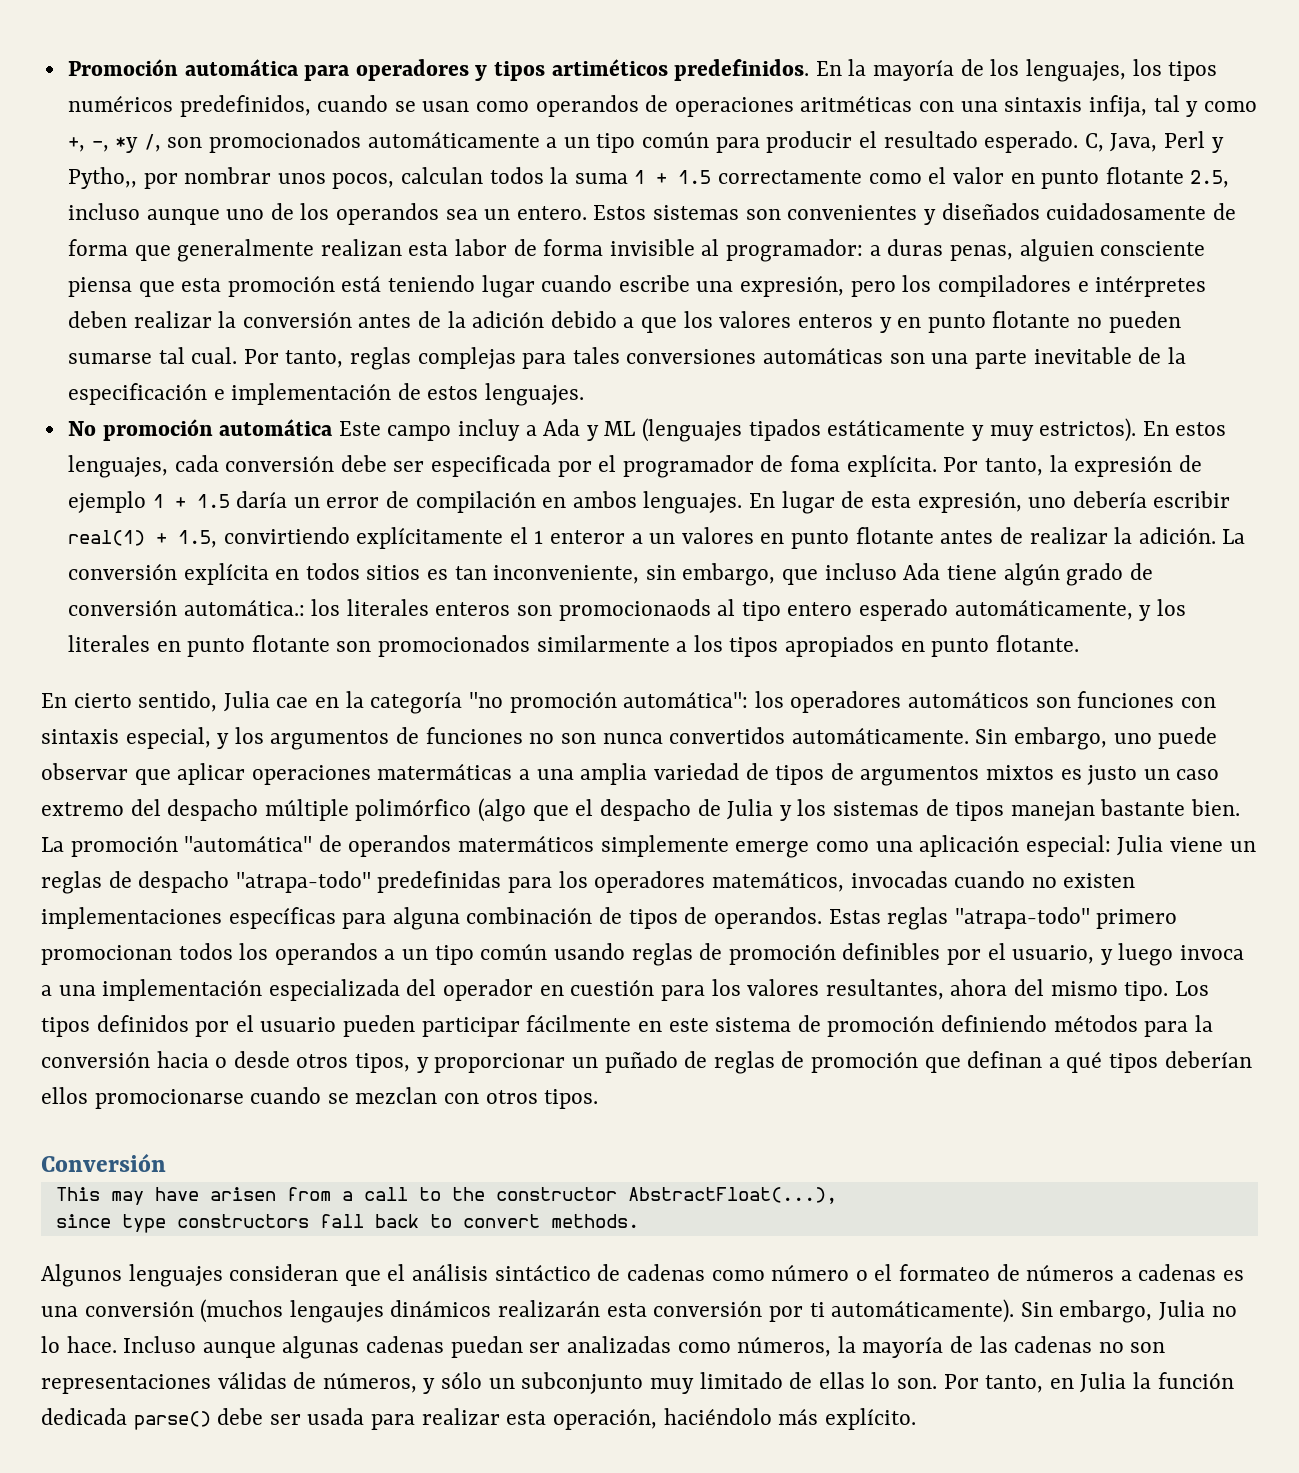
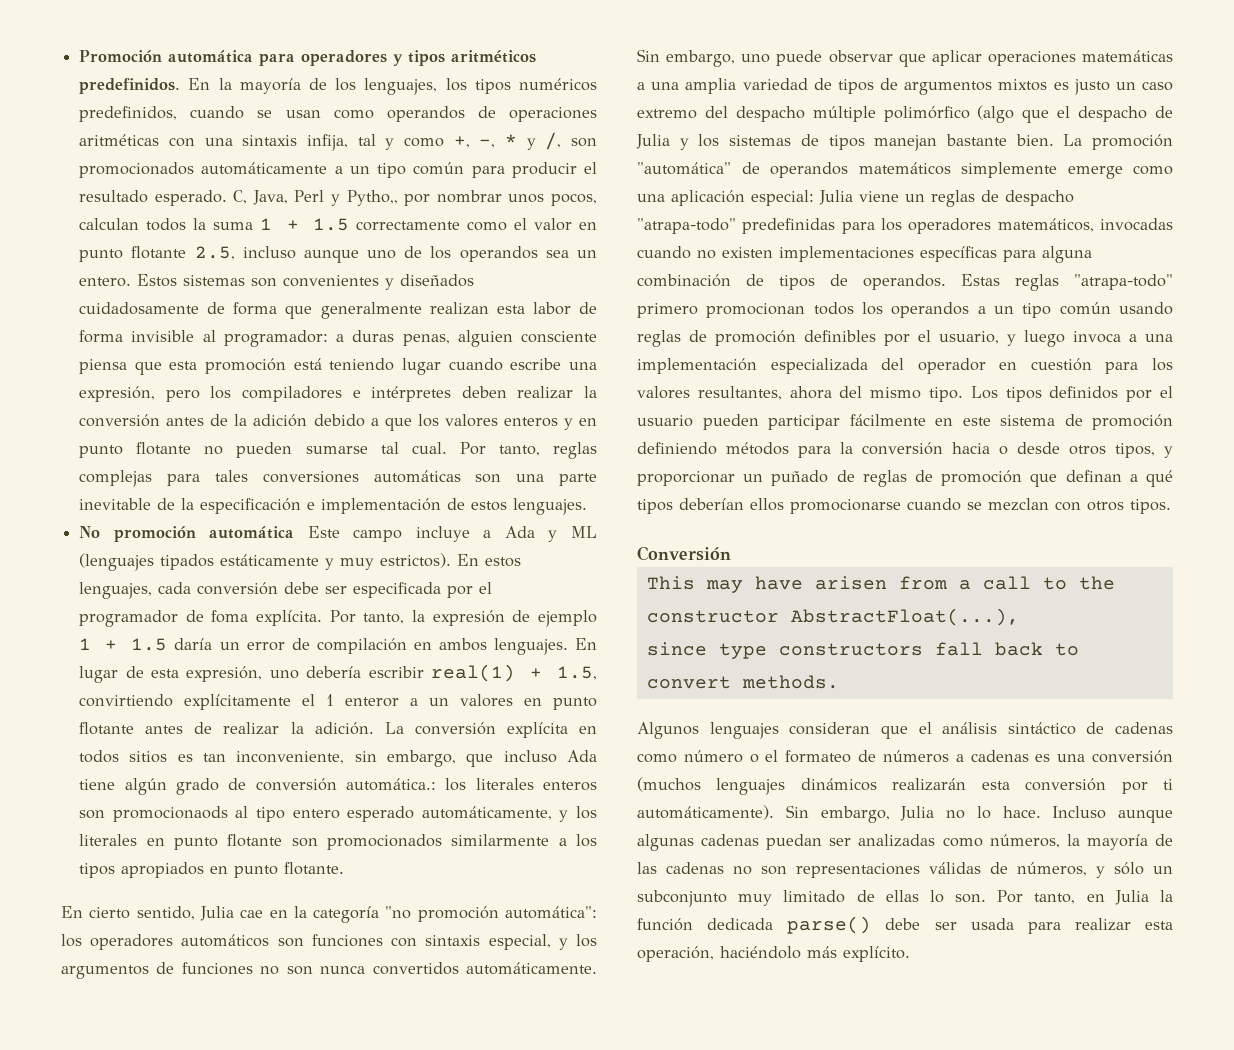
- Promoción automática para operadores y tipos artiméticos predefinidos.
+ Promoción automática para operadores y tipos aritméticos predefinidos.
- En la mayoría de los lenguajes, los tipos numéricos predefinidos, cuando se usan como operandos de operaciones aritméticas con una sintaxis infija, tal y como +, -, *y /, son promocionados automáticamente a un tipo común para producir el resultado esperado.
+ En la mayoría de los lenguajes, los tipos numéricos predefinidos, cuando se usan como operandos de operaciones aritméticas con una sintaxis infija, tal y como +, -, * y /, son promocionados automáticamente a un tipo común para producir el resultado esperado.
- No promoción automática Este campo incluy a Ada y ML (lenguajes tipados estáticamente y muy estrictos).
+ No promoción automática Este campo incluye a Ada y ML (lenguajes tipados estáticamente y muy estrictos).
- Sin embargo, uno puede observar que aplicar operaciones matermáticas a una amplia variedad de tipos de argumentos mixtos es justo un caso extremo del despacho múltiple polimórfico (algo que el despacho de Julia y los sistemas de tipos manejan bastante bien.
+ Sin embargo, uno puede observar que aplicar operaciones matemáticas a una amplia variedad de tipos de argumentos mixtos es justo un caso extremo del despacho múltiple polimórfico (algo que el despacho de Julia y los sistemas de tipos manejan bastante bien.
- La promoción "automática" de operandos matermáticos simplemente emerge como una aplicación especial: Julia viene un reglas de despacho "atrapa-todo" predefinidas para los operadores matemáticos, invocadas cuando no existen implementaciones específicas para alguna combinación de tipos de operandos.
+ La promoción "automática" de operandos matemáticos simplemente emerge como una aplicación especial: Julia viene un reglas de despacho "atrapa-todo" predefinidas para los operadores matemáticos, invocadas cuando no existen implementaciones específicas para alguna combinación de tipos de operandos.
- Algunos lenguajes consideran que el análisis sintáctico de cadenas como número o el formateo de números a cadenas es una conversión (muchos lengaujes dinámicos realizarán esta conversión por ti automáticamente).
+ Algunos lenguajes consideran que el análisis sintáctico de cadenas como número o el formateo de números a cadenas es una conversión (muchos lenguajes dinámicos realizarán esta conversión por ti automáticamente).

